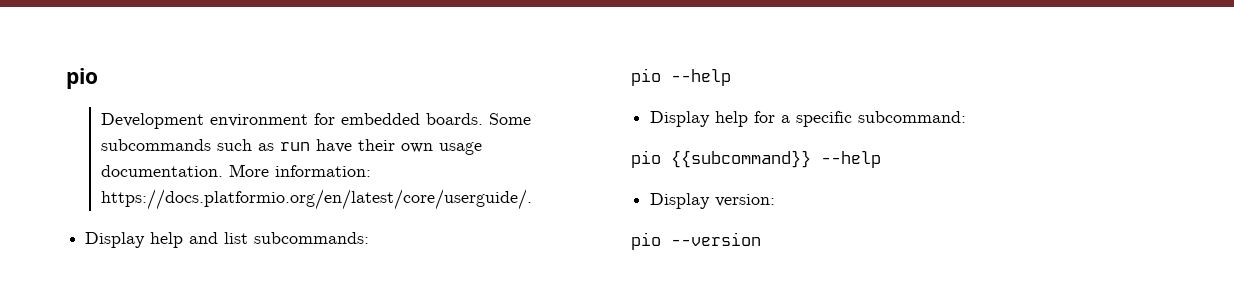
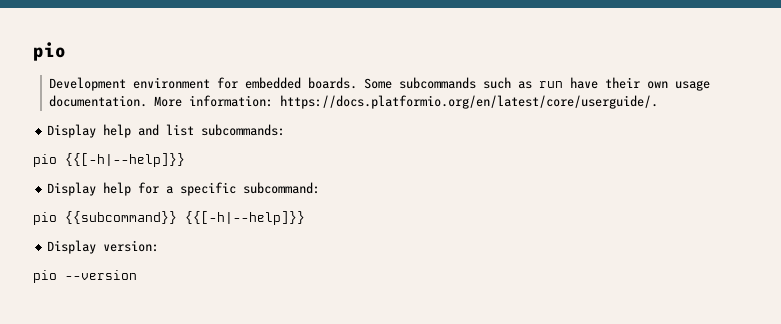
- pio --help
+ pio {{[-h|--help]}}
- pio {{subcommand}} --help
+ pio {{subcommand}} {{[-h|--help]}}

